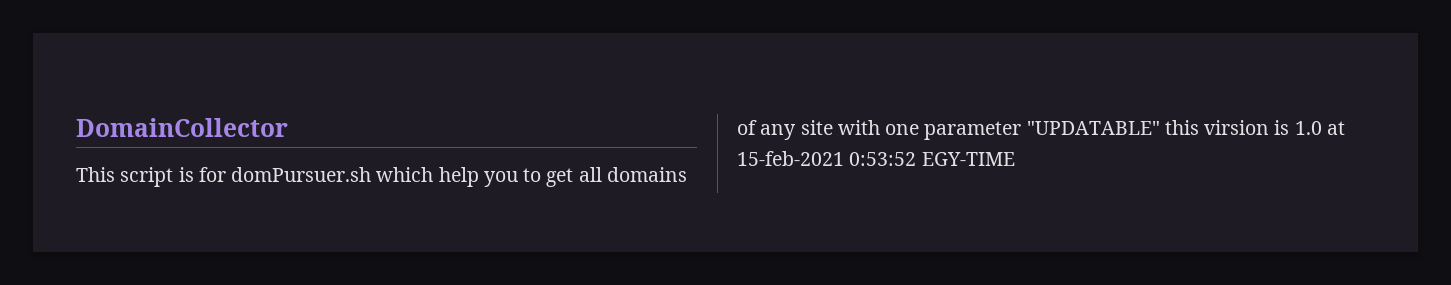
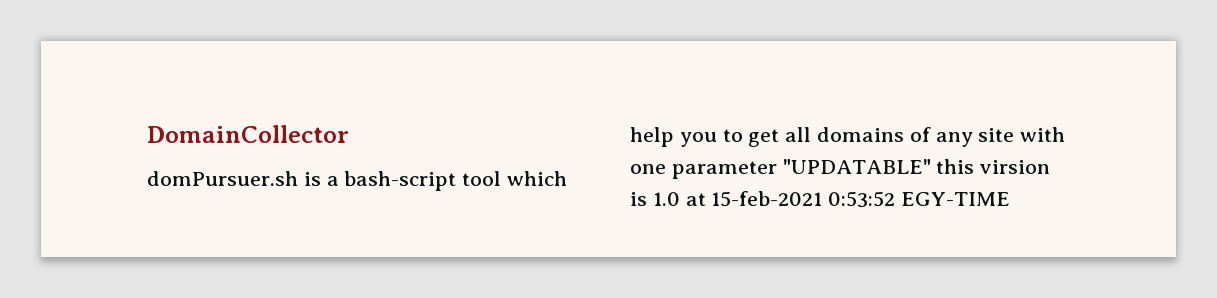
- This script is for domPursuer.sh which help you to get all domains of any site with one parameter "UPDATABLE" this virsion is 1.0 at 15-feb-2021 0:53:52 EGY-TIME
+ domPursuer.sh is a bash-script tool which help you to get all domains of any site with one parameter "UPDATABLE" this virsion is 1.0 at 15-feb-2021 0:53:52 EGY-TIME

